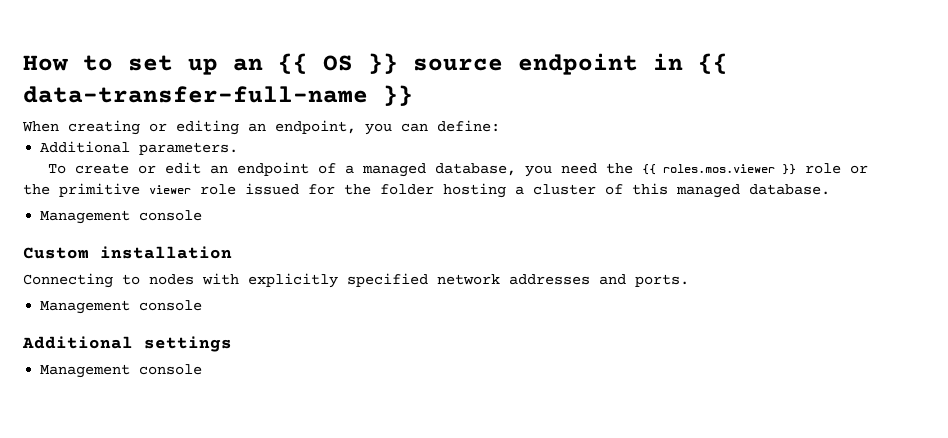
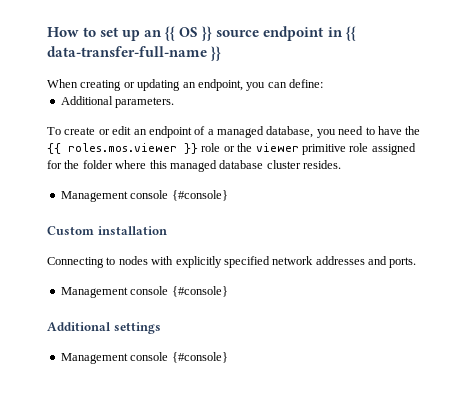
- When creating or editing an endpoint, you can define:
+ When creating or updating an endpoint, you can define:
- To create or edit an endpoint of a managed database, you need the {{ roles.mos.viewer }} role or the primitive viewer role issued for the folder hosting a cluster of this managed database.
- Management console
+ To create or edit an endpoint of a managed database, you need to have the {{ roles.mos.viewer }} role or the viewer primitive role assigned for the folder where this managed database cluster resides.
+ Management console {#console}
  Connecting to nodes with explicitly specified network addresses and ports.
- Management console
+ Management console {#console}
  Additional settings
- Management console
+ Management console {#console}

